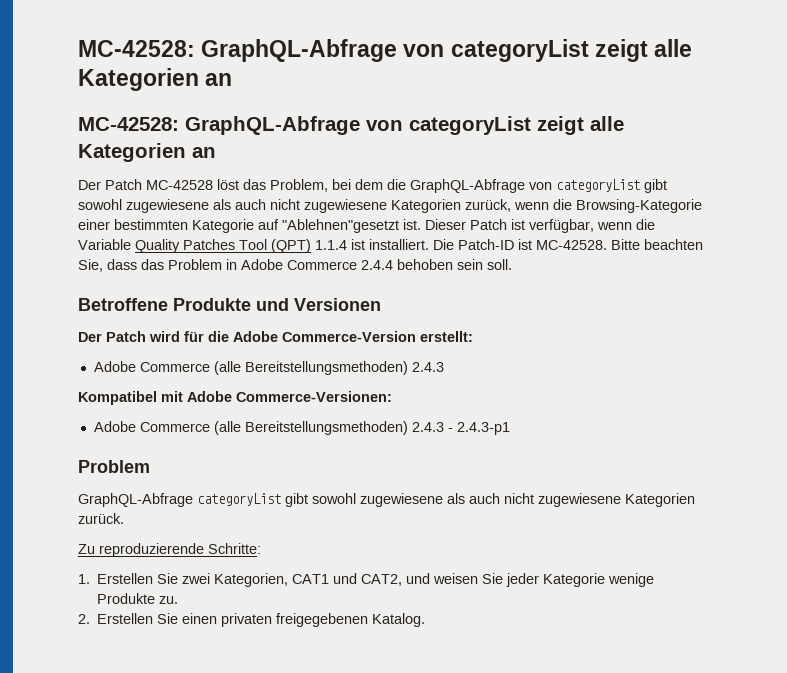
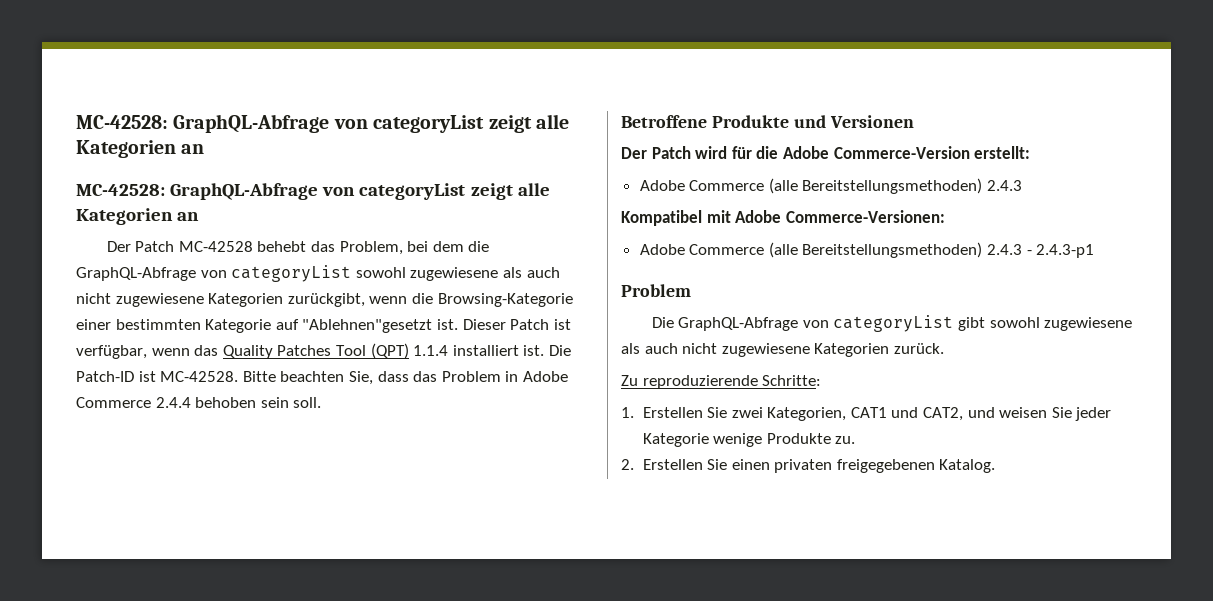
- Der Patch MC-42528 löst das Problem, bei dem die GraphQL-Abfrage von categoryList gibt sowohl zugewiesene als auch nicht zugewiesene Kategorien zurück, wenn die Browsing-Kategorie einer bestimmten Kategorie auf "Ablehnen"gesetzt ist.
+ Der Patch MC-42528 behebt das Problem, bei dem die GraphQL-Abfrage von categoryList sowohl zugewiesene als auch nicht zugewiesene Kategorien zurückgibt, wenn die Browsing-Kategorie einer bestimmten Kategorie auf "Ablehnen"gesetzt ist.
- Dieser Patch ist verfügbar, wenn die Variable Quality Patches Tool (QPT) 1.1.4 ist installiert.
+ Dieser Patch ist verfügbar, wenn das Quality Patches Tool (QPT) 1.1.4 installiert ist.
- GraphQL-Abfrage categoryList gibt sowohl zugewiesene als auch nicht zugewiesene Kategorien zurück.
+ Die GraphQL-Abfrage von categoryList gibt sowohl zugewiesene als auch nicht zugewiesene Kategorien zurück.

